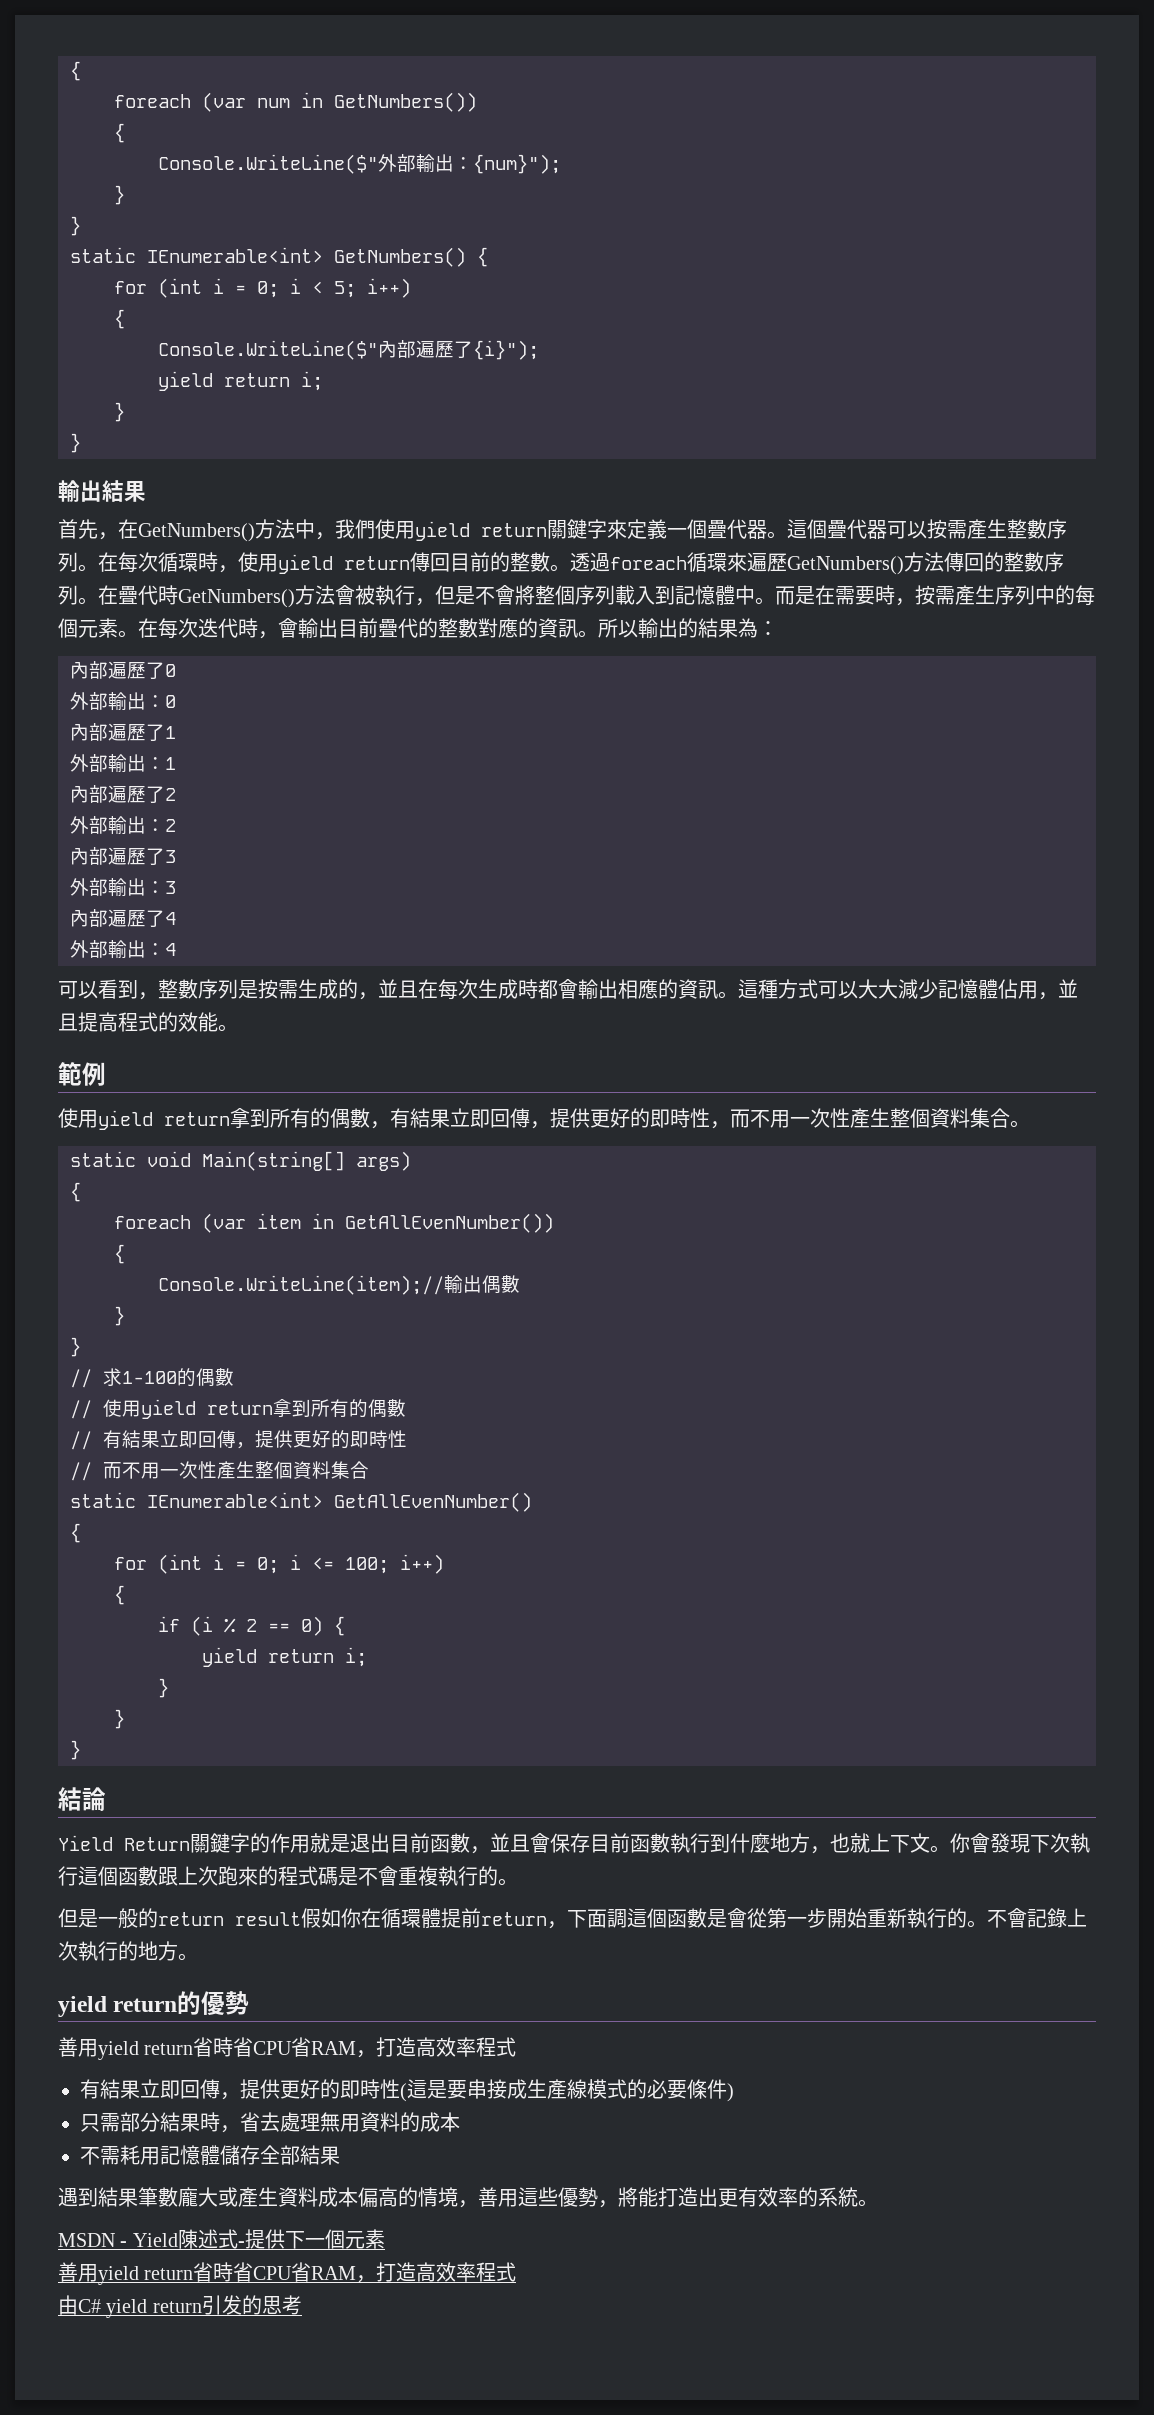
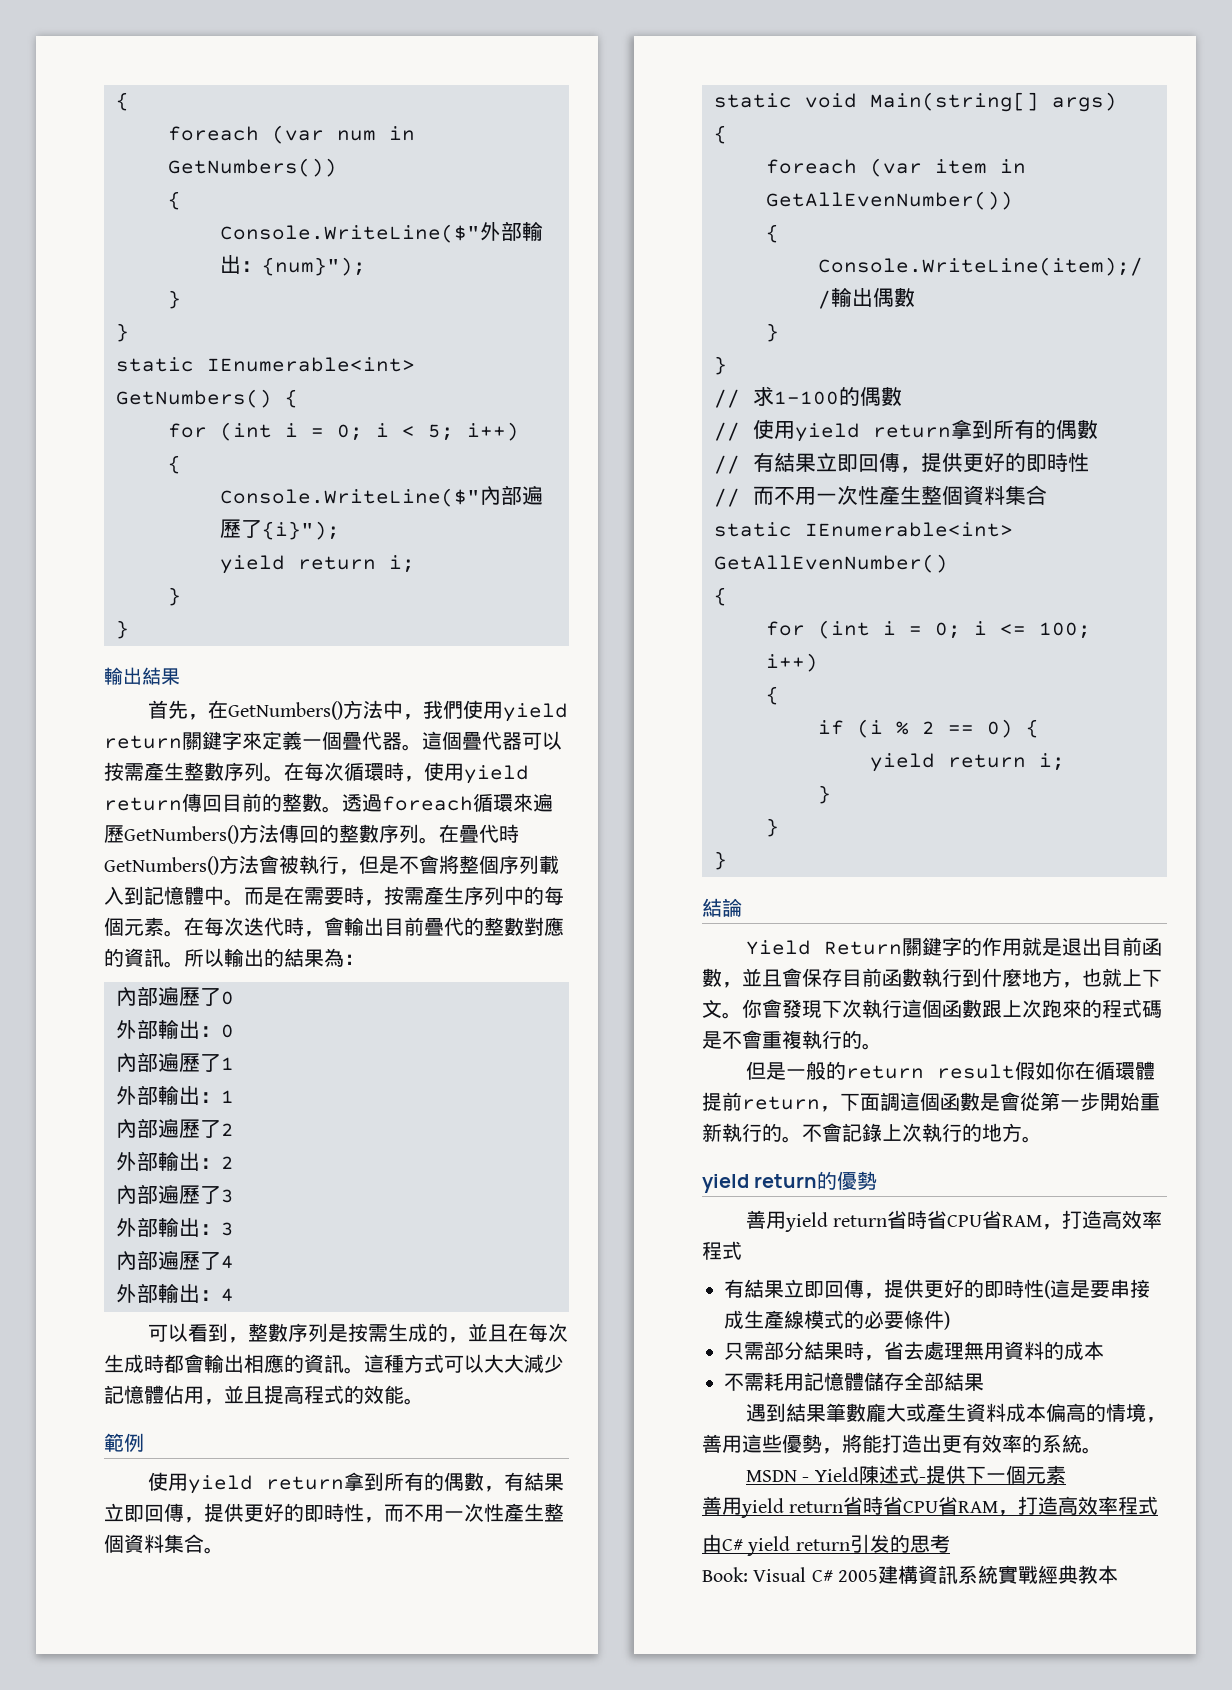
+ Book: Visual C# 2005建構資訊系統實戰經典教本

